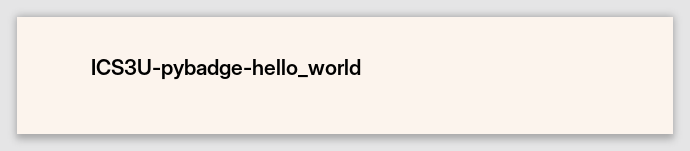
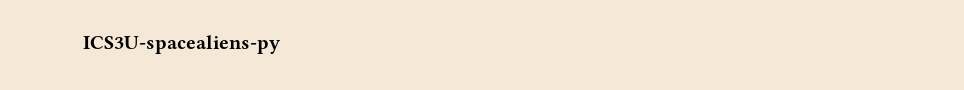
- ICS3U-pybadge-hello_world
+ ICS3U-spacealiens-py

